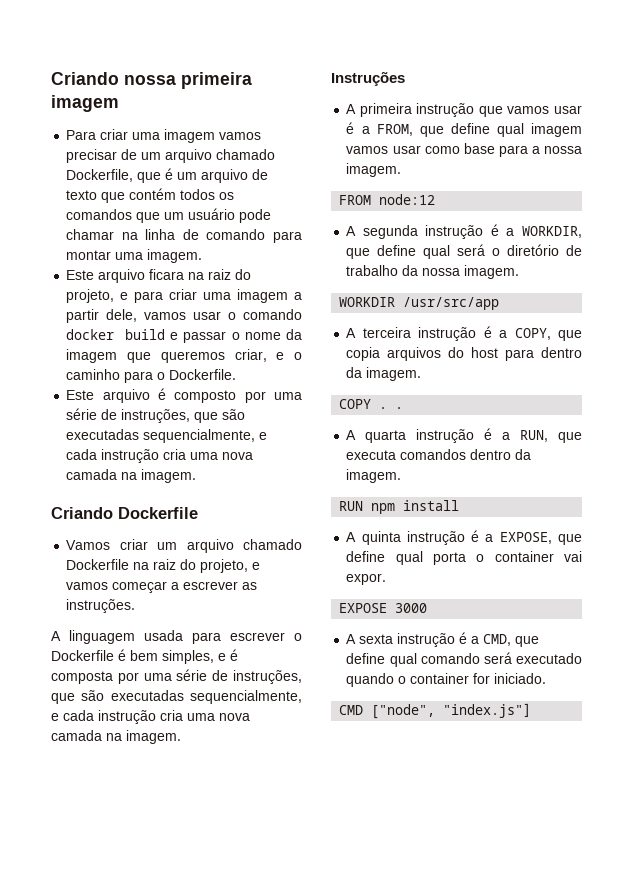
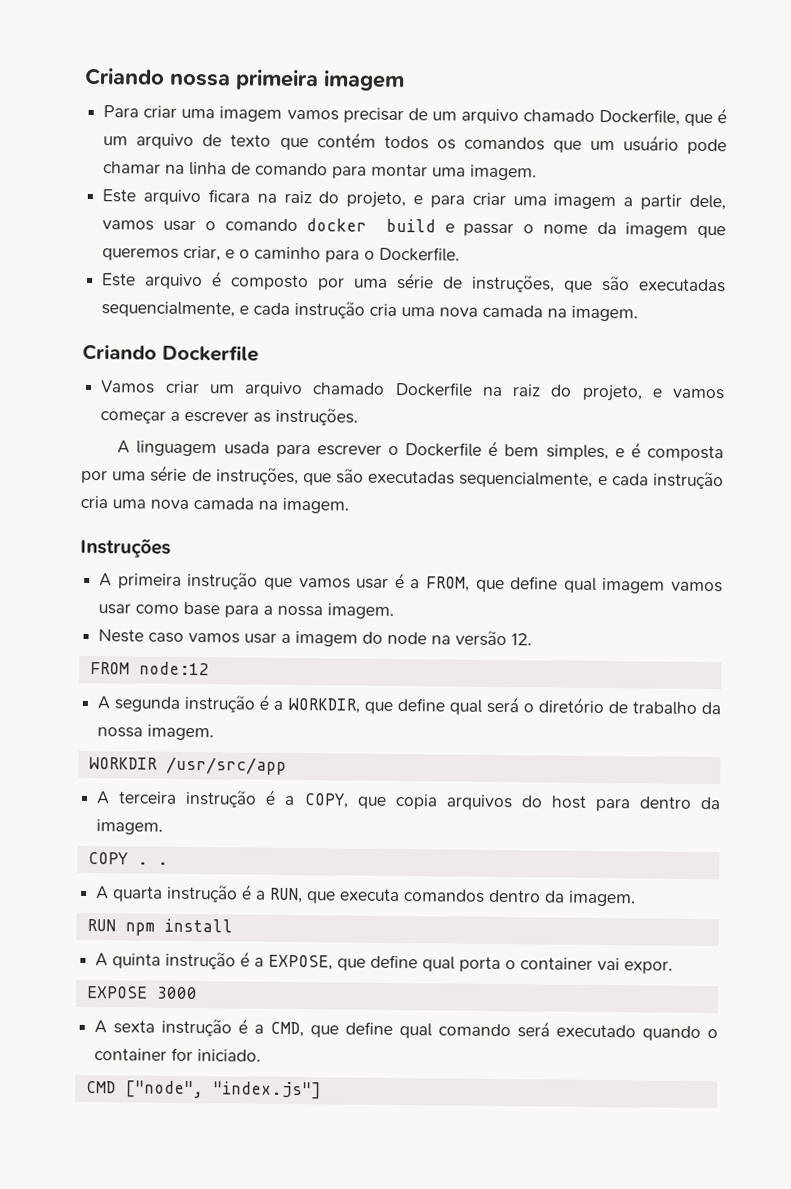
+ Neste caso vamos usar a imagem do node na versão 12.

